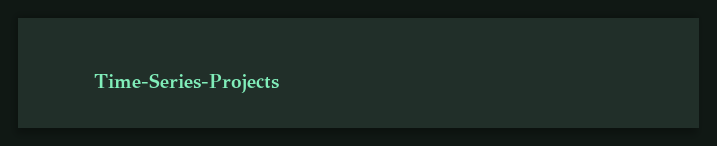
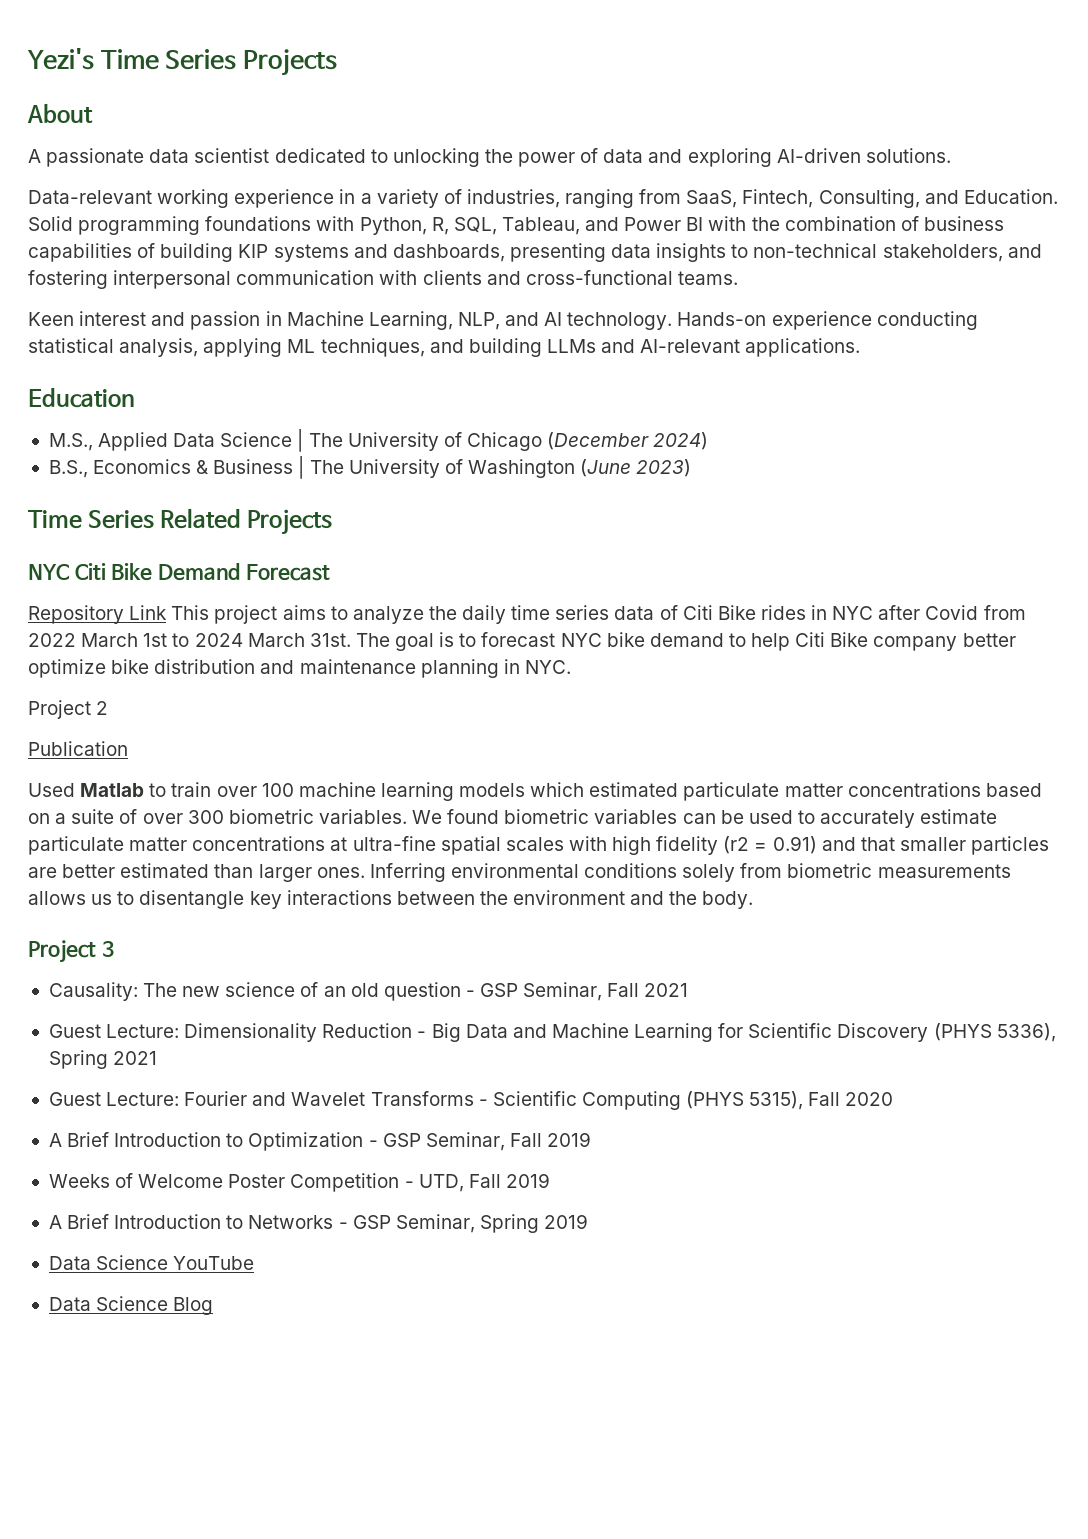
- Time-Series-Projects
+ Yezi's Time Series Projects
+ About
+ A passionate data scientist dedicated to unlocking the power of data and exploring AI-driven solutions.
+ Data-relevant working experience in a variety of industries, ranging from SaaS, Fintech, Consulting, and Education. Solid programming foundations with Python, R, SQL, Tableau, and Power BI with the combination of business capabilities of building KIP systems and dashboards, presenting data insights to non-technical stakeholders, and fostering interpersonal communication with clients and cross-functional teams.
+ Keen interest and passion in Machine Learning, NLP, and AI technology. Hands-on experience conducting statistical analysis, applying ML techniques, and building LLMs and AI-relevant applications.
+ Education
+ M.S., Applied Data Science | The University of Chicago (December 2024)
+ B.S., Economics & Business | The University of Washington (June 2023)
+ Time Series Related Projects
+ NYC Citi Bike Demand Forecast
+ Repository Link This project aims to analyze the daily time series data of Citi Bike rides in NYC after Covid from 2022 March 1st to 2024 March 31st. The goal is to forecast NYC bike demand to help Citi Bike company better optimize bike distribution and maintenance planning in NYC.
+ Project 2
+ Publication
+ Used Matlab to train over 100 machine learning models which estimated particulate matter concentrations based on a suite of over 300 biometric variables. We found biometric variables can be used to accurately estimate particulate matter concentrations at ultra-fine spatial scales with high fidelity (r2 = 0.91) and that smaller particles are better estimated than larger ones. Inferring environmental conditions solely from biometric measurements allows us to disentangle key interactions between the environment and the body.
+ Project 3
+ Causality: The new science of an old question - GSP Seminar, Fall 2021
+ Guest Lecture: Dimensionality Reduction - Big Data and Machine Learning for Scientific Discovery (PHYS 5336), Spring 2021
+ Guest Lecture: Fourier and Wavelet Transforms - Scientific Computing (PHYS 5315), Fall 2020
+ A Brief Introduction to Optimization - GSP Seminar, Fall 2019
+ Weeks of Welcome Poster Competition - UTD, Fall 2019
+ A Brief Introduction to Networks - GSP Seminar, Spring 2019
+ Data Science YouTube
+ Data Science Blog

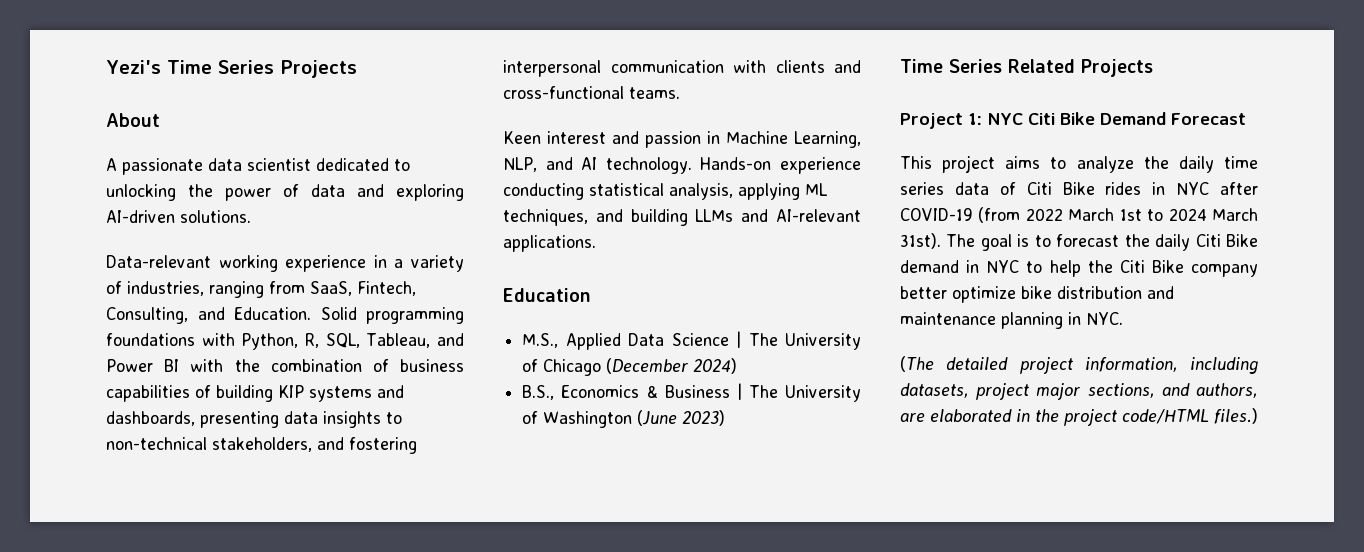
- NYC Citi Bike Demand Forecast
+ Project 1: NYC Citi Bike Demand Forecast
- Repository Link This project aims to analyze the daily time series data of Citi Bike rides in NYC after Covid from 2022 March 1st to 2024 March 31st.
+ This project aims to analyze the daily time series data of Citi Bike rides in NYC after COVID-19 (from 2022 March 1st to 2024 March 31st).
- The goal is to forecast NYC bike demand to help Citi Bike company better optimize bike distribution and maintenance planning in NYC.
+ The goal is to forecast the daily Citi Bike demand in NYC to help the Citi Bike company better optimize bike distribution and maintenance planning in NYC.
- Project 2
- Publication
- Used Matlab to train over 100 machine learning models which estimated particulate matter concentrations based on a suite of over 300 biometric variables. We found biometric variables can be used to accurately estimate particulate matter concentrations at ultra-fine spatial scales with high fidelity (r2 = 0.91) and that smaller particles are better estimated than larger ones. Inferring environmental conditions solely from biometric measurements allows us to disentangle key interactions between the environment and the body.
- Project 3
- Causality: The new science of an old question - GSP Seminar, Fall 2021
- Guest Lecture: Dimensionality Reduction - Big Data and Machine Learning for Scientific Discovery (PHYS 5336), Spring 2021
- Guest Lecture: Fourier and Wavelet Transforms - Scientific Computing (PHYS 5315), Fall 2020
- A Brief Introduction to Optimization - GSP Seminar, Fall 2019
- Weeks of Welcome Poster Competition - UTD, Fall 2019
- A Brief Introduction to Networks - GSP Seminar, Spring 2019
- Data Science YouTube
- Data Science Blog
+ (The detailed project information, including datasets, project major sections, and authors, are elaborated in the project code/HTML files.)

